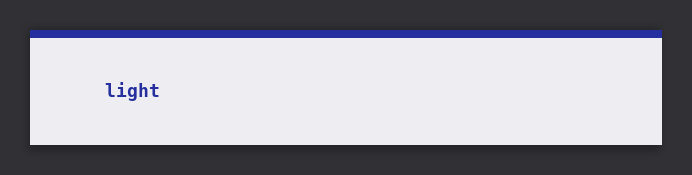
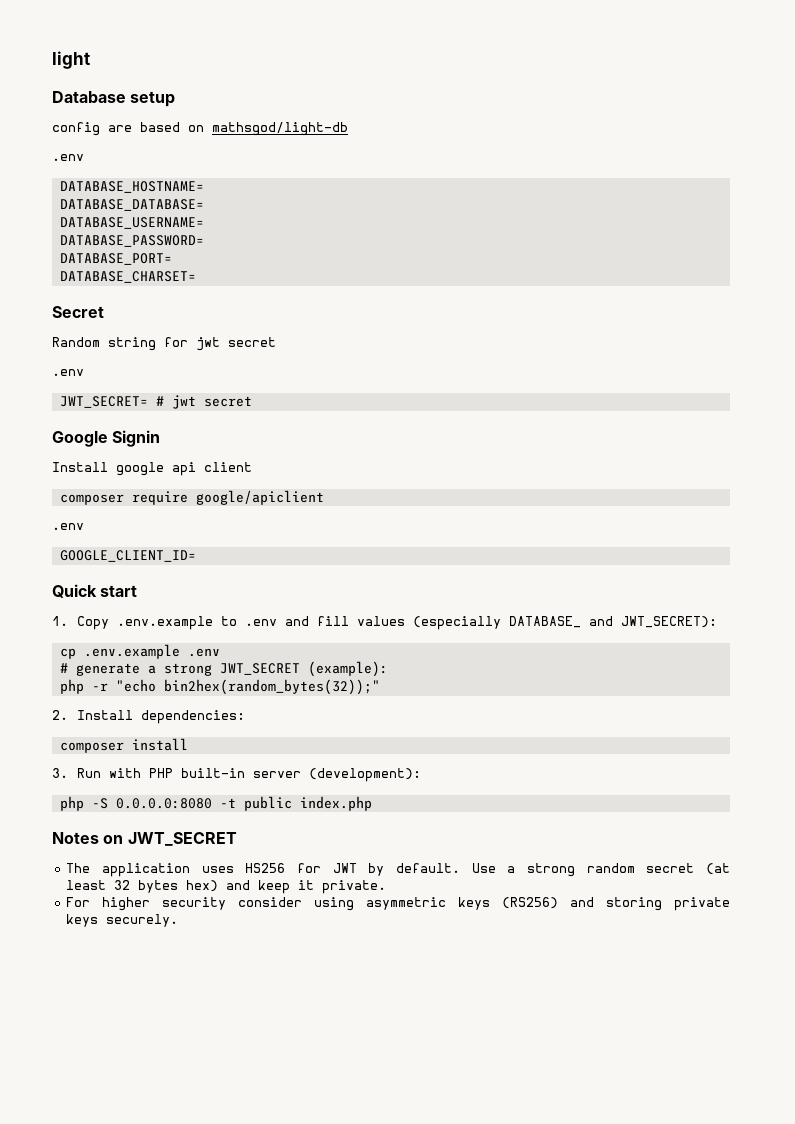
+ Database setup
+ config are based on mathsgod/light-db
+ .env
+ DATABASE_HOSTNAME=
+ DATABASE_DATABASE=
+ DATABASE_USERNAME=
+ DATABASE_PASSWORD=
+ DATABASE_PORT=
+ DATABASE_CHARSET=
+ Secret
+ Random string for jwt secret
+ .env
+ JWT_SECRET= # jwt secret
+ Google Signin
+ Install google api client
+ composer require google/apiclient
+ .env
+ GOOGLE_CLIENT_ID=
+ Quick start
+ 1. Copy .env.example to .env and fill values (especially DATABASE_ and JWT_SECRET):
+ cp .env.example .env
+ # generate a strong JWT_SECRET (example):
+ php -r "echo bin2hex(random_bytes(32));"
+ 2. Install dependencies:
+ composer install
+ 3. Run with PHP built-in server (development):
+ php -S 0.0.0.0:8080 -t public index.php
+ Notes on JWT_SECRET
+ The application uses HS256 for JWT by default. Use a strong random secret (at least 32 bytes hex) and keep it private.
+ For higher security consider using asymmetric keys (RS256) and storing private keys securely.

